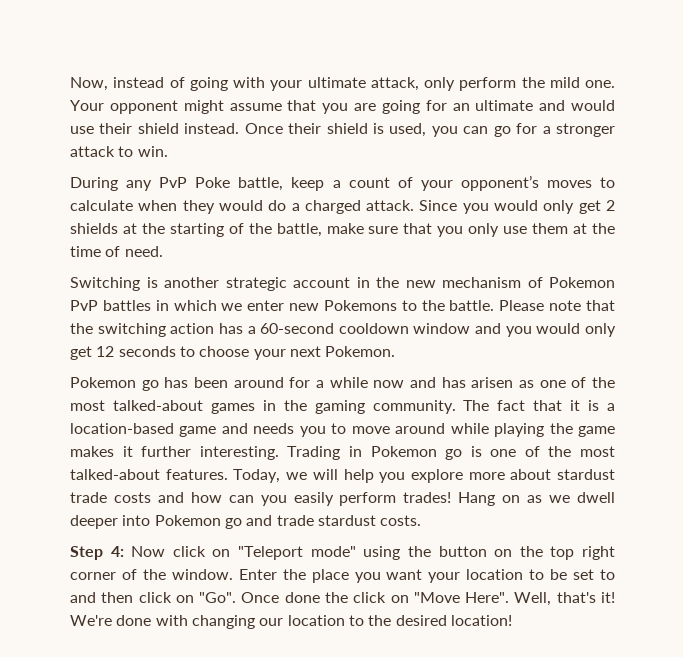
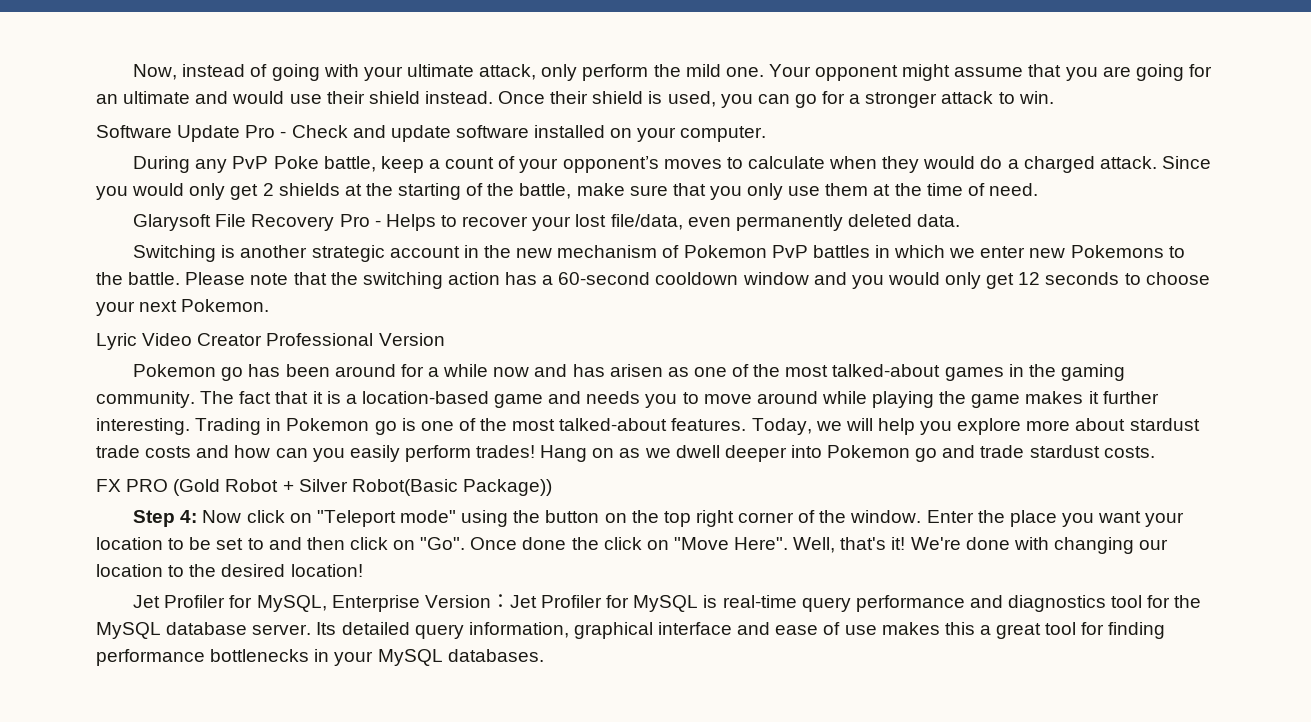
+ Software Update Pro - Check and update software installed on your computer.
+ Glarysoft File Recovery Pro - Helps to recover your lost file/data, even permanently deleted data.
+ Lyric Video Creator Professional Version
+ FX PRO (Gold Robot + Silver Robot(Basic Package))
+ Jet Profiler for MySQL, Enterprise Version：Jet Profiler for MySQL is real-time query performance and diagnostics tool for the MySQL database server. Its detailed query information, graphical interface and ease of use makes this a great tool for finding performance bottlenecks in your MySQL databases.

